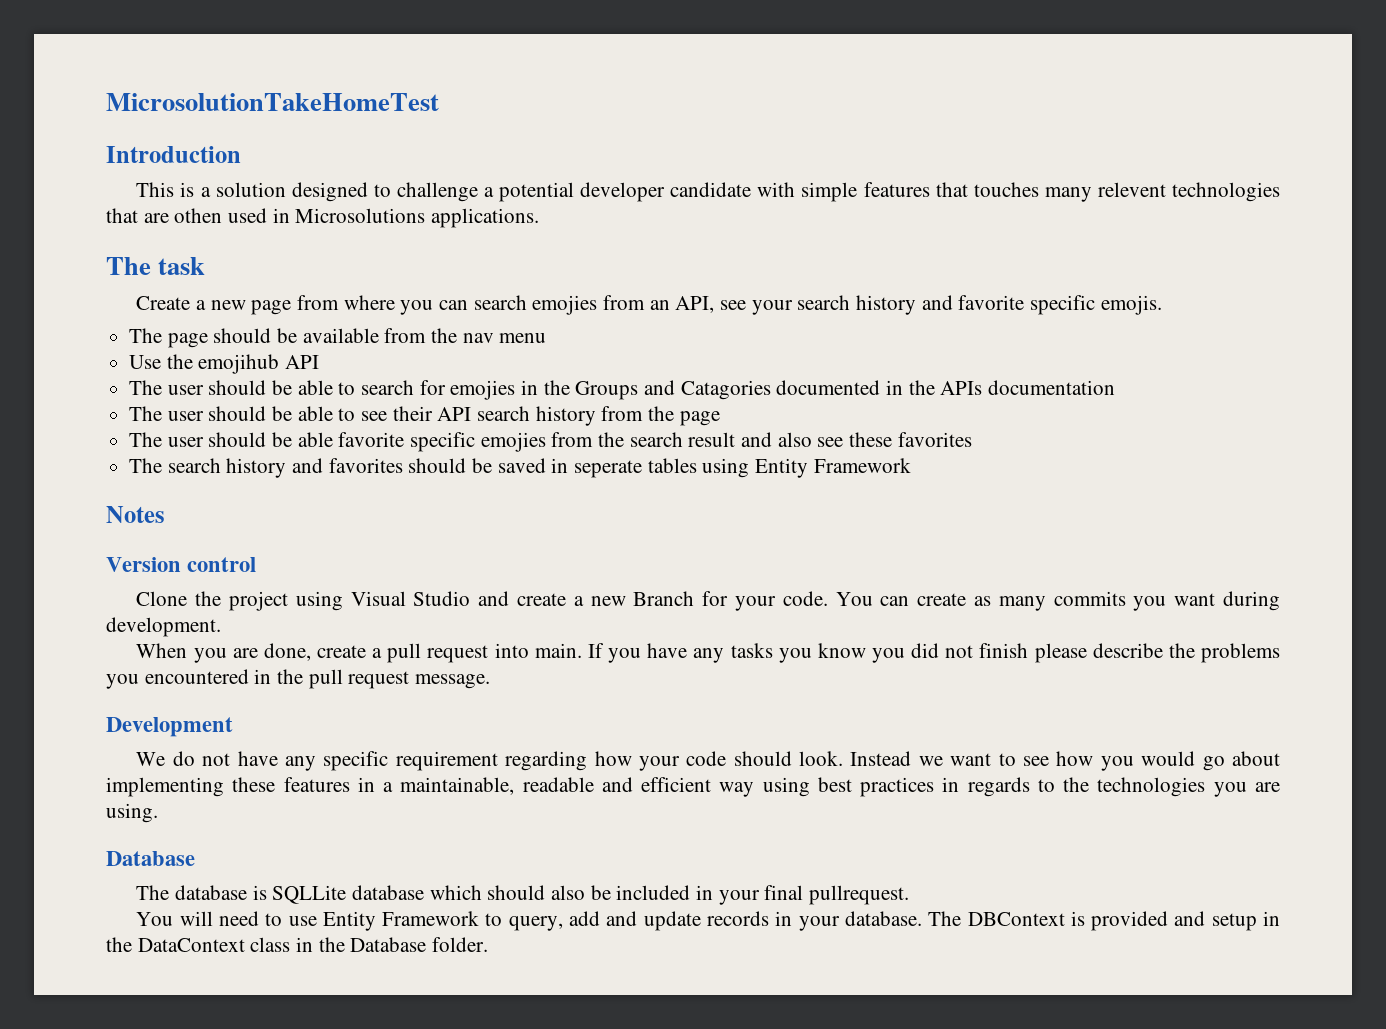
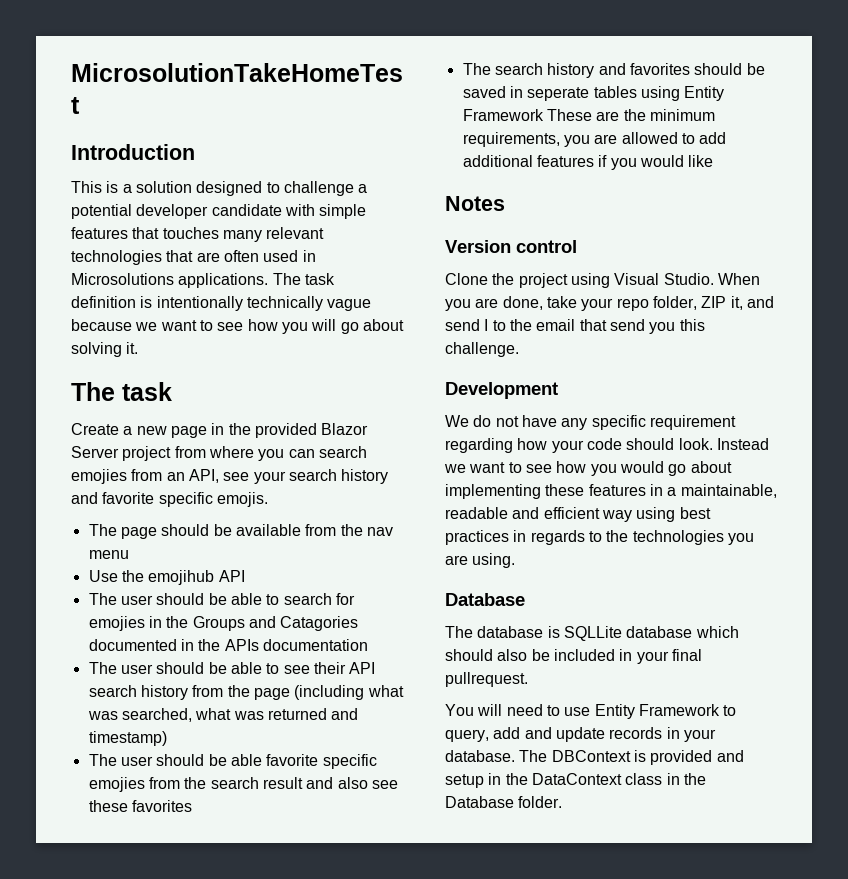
- This is a solution designed to challenge a potential developer candidate with simple features that touches many relevent technologies that are othen used in Microsolutions applications.
+ This is a solution designed to challenge a potential developer candidate with simple features that touches many relevant technologies that are often used in Microsolutions applications. The task definition is intentionally technically vague because we want to see how you will go about solving it.
- Create a new page from where you can search emojies from an API, see your search history and favorite specific emojis.
+ Create a new page in the provided Blazor Server project from where you can search emojies from an API, see your search history and favorite specific emojis.
- The user should be able to see their API search history from the page
+ The user should be able to see their API search history from the page (including what was searched, what was returned and timestamp)
- The search history and favorites should be saved in seperate tables using Entity Framework
+ The search history and favorites should be saved in seperate tables using Entity Framework These are the minimum requirements, you are allowed to add additional features if you would like
- Clone the project using Visual Studio and create a new Branch for your code. You can create as many commits you want during development.
- When you are done, create a pull request into main. If you have any tasks you know you did not finish please describe the problems you encountered in the pull request message.
+ Clone the project using Visual Studio. When you are done, take your repo folder, ZIP it, and send I to the email that send you this challenge.

